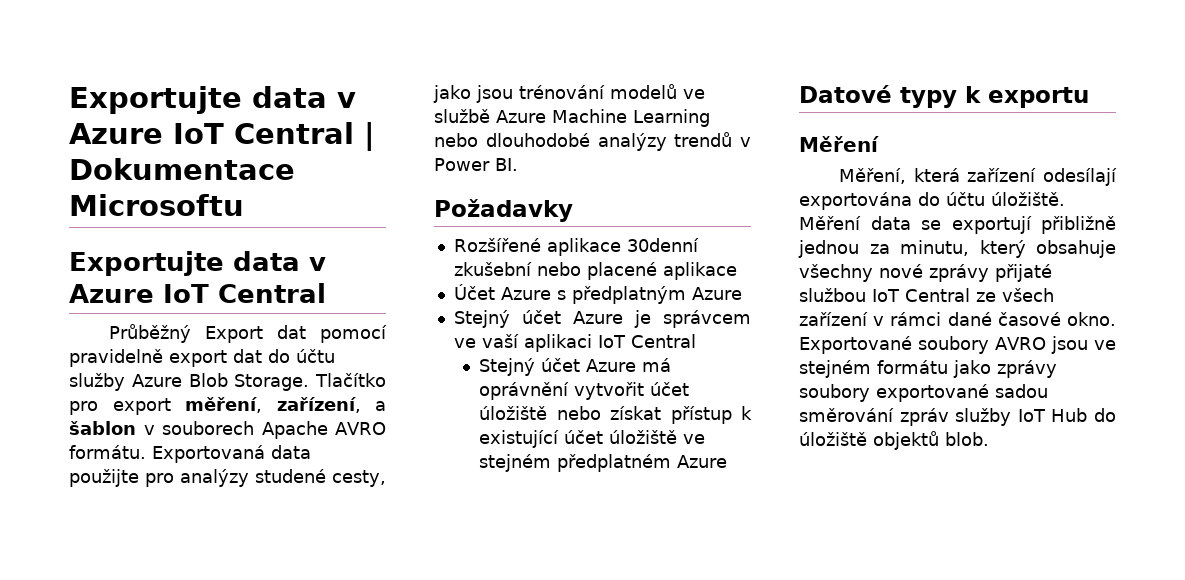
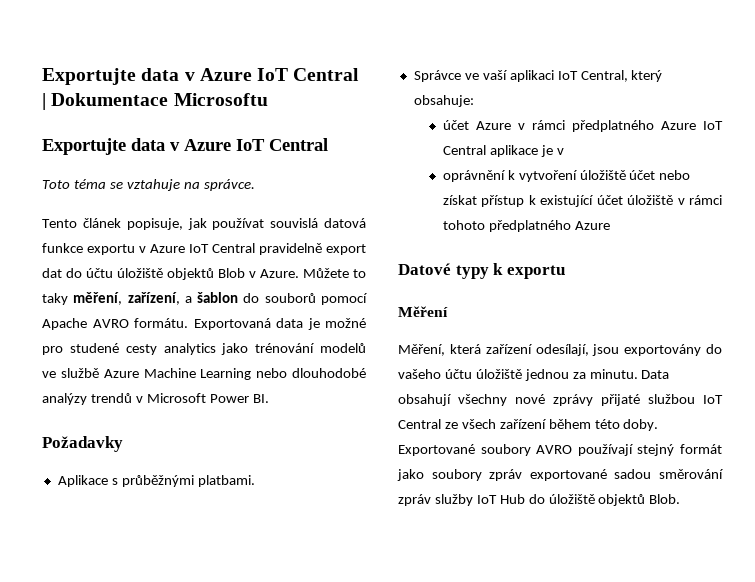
- Průběžný Export dat pomocí pravidelně export dat do účtu služby Azure Blob Storage. Tlačítko pro export měření, zařízení, a šablon v souborech Apache AVRO formátu.
+ Toto téma se vztahuje na správce.
+ Tento článek popisuje, jak používat souvislá datová funkce exportu v Azure IoT Central pravidelně export dat do účtu úložiště objektů Blob v Azure. Můžete to taky měření, zařízení, a šablon do souborů pomocí Apache AVRO formátu.
- Exportovaná data použijte pro analýzy studené cesty, jako jsou trénování modelů ve službě Azure Machine Learning nebo dlouhodobé analýzy trendů v Power BI.
+ Exportovaná data je možné pro studené cesty analytics jako trénování modelů ve službě Azure Machine Learning nebo dlouhodobé analýzy trendů v Microsoft Power BI.
- Rozšířené aplikace 30denní zkušební nebo placené aplikace
- Účet Azure s předplatným Azure
- Stejný účet Azure je správcem ve vaší aplikaci IoT Central
- Stejný účet Azure má oprávnění vytvořit účet úložiště nebo získat přístup k existující účet úložiště ve stejném předplatném Azure
+ Aplikace s průběžnými platbami.
+ Správce ve vaší aplikaci IoT Central, který obsahuje:
+ účet Azure v rámci předplatného Azure IoT Central aplikace je v
+ oprávnění k vytvoření úložiště účet nebo získat přístup k existující účet úložiště v rámci tohoto předplatného Azure
- Měření, která zařízení odesílají exportována do účtu úložiště. Měření data se exportují přibližně jednou za minutu, který obsahuje všechny nové zprávy přijaté službou IoT Central ze všech zařízení v rámci dané časové okno. Exportované soubory AVRO jsou ve stejném formátu jako zprávy soubory exportované sadou směrování zpráv služby IoT Hub do úložiště objektů blob.
+ Měření, která zařízení odesílají, jsou exportovány do vašeho účtu úložiště jednou za minutu. Data obsahují všechny nové zprávy přijaté službou IoT Central ze všech zařízení během této doby. Exportované soubory AVRO používají stejný formát jako soubory zpráv exportované sadou směrování zpráv služby IoT Hub do úložiště objektů Blob.

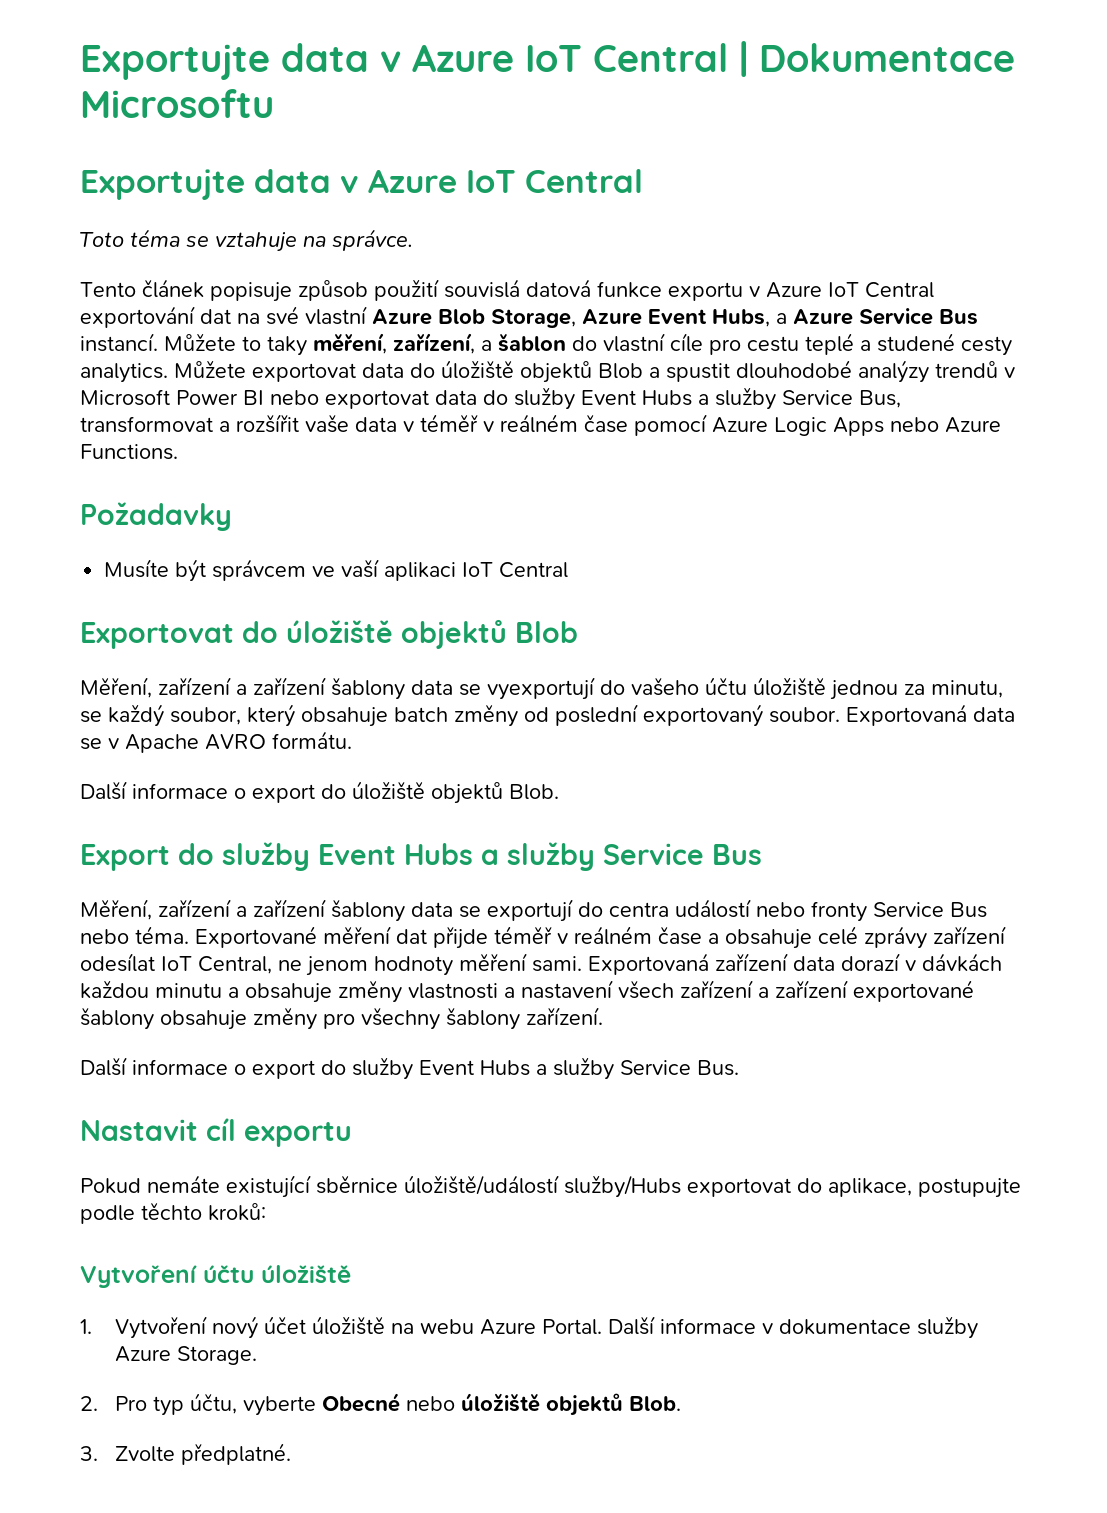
- Tento článek popisuje, jak používat souvislá datová funkce exportu v Azure IoT Central pravidelně export dat do účtu úložiště objektů Blob v Azure.
+ Tento článek popisuje způsob použití souvislá datová funkce exportu v Azure IoT Central exportování dat na své vlastní Azure Blob Storage, Azure Event Hubs, a Azure Service Bus instancí.
- Můžete to taky měření, zařízení, a šablon do souborů pomocí Apache AVRO formátu. Exportovaná data je možné pro studené cesty analytics jako trénování modelů ve službě Azure Machine Learning nebo dlouhodobé analýzy trendů v Microsoft Power BI.
+ Můžete to taky měření, zařízení, a šablon do vlastní cíle pro cestu teplé a studené cesty analytics. Můžete exportovat data do úložiště objektů Blob a spustit dlouhodobé analýzy trendů v Microsoft Power BI nebo exportovat data do služby Event Hubs a služby Service Bus, transformovat a rozšířit vaše data v téměř v reálném čase pomocí Azure Logic Apps nebo Azure Functions.
  Požadavky
- Aplikace s průběžnými platbami.
- Správce ve vaší aplikaci IoT Central, který obsahuje:
- účet Azure v rámci předplatného Azure IoT Central aplikace je v
- oprávnění k vytvoření úložiště účet nebo získat přístup k existující účet úložiště v rámci tohoto předplatného Azure
- Datové typy k exportu
- Měření
- Měření, která zařízení odesílají, jsou exportovány do vašeho účtu úložiště jednou za minutu. Data obsahují všechny nové zprávy přijaté službou IoT Central ze všech zařízení během této doby. Exportované soubory AVRO používají stejný formát jako soubory zpráv exportované sadou směrování zpráv služby IoT Hub do úložiště objektů Blob.
+ Musíte být správcem ve vaší aplikaci IoT Central
+ Exportovat do úložiště objektů Blob
+ Měření, zařízení a zařízení šablony data se vyexportují do vašeho účtu úložiště jednou za minutu, se každý soubor, který obsahuje batch změny od poslední exportovaný soubor. Exportovaná data se v Apache AVRO formátu.
+ Další informace o export do úložiště objektů Blob.
+ Export do služby Event Hubs a služby Service Bus
+ Měření, zařízení a zařízení šablony data se exportují do centra událostí nebo fronty Service Bus nebo téma. Exportované měření dat přijde téměř v reálném čase a obsahuje celé zprávy zařízení odesílat IoT Central, ne jenom hodnoty měření sami. Exportovaná zařízení data dorazí v dávkách každou minutu a obsahuje změny vlastnosti a nastavení všech zařízení a zařízení exportované šablony obsahuje změny pro všechny šablony zařízení.
+ Další informace o export do služby Event Hubs a služby Service Bus.
+ Nastavit cíl exportu
+ Pokud nemáte existující sběrnice úložiště/událostí služby/Hubs exportovat do aplikace, postupujte podle těchto kroků:
+ Vytvoření účtu úložiště
+ 1. Vytvoření nový účet úložiště na webu Azure Portal. Další informace v dokumentace služby Azure Storage.
+ 2. Pro typ účtu, vyberte Obecné nebo úložiště objektů Blob.
+ 3. Zvolte předplatné.

